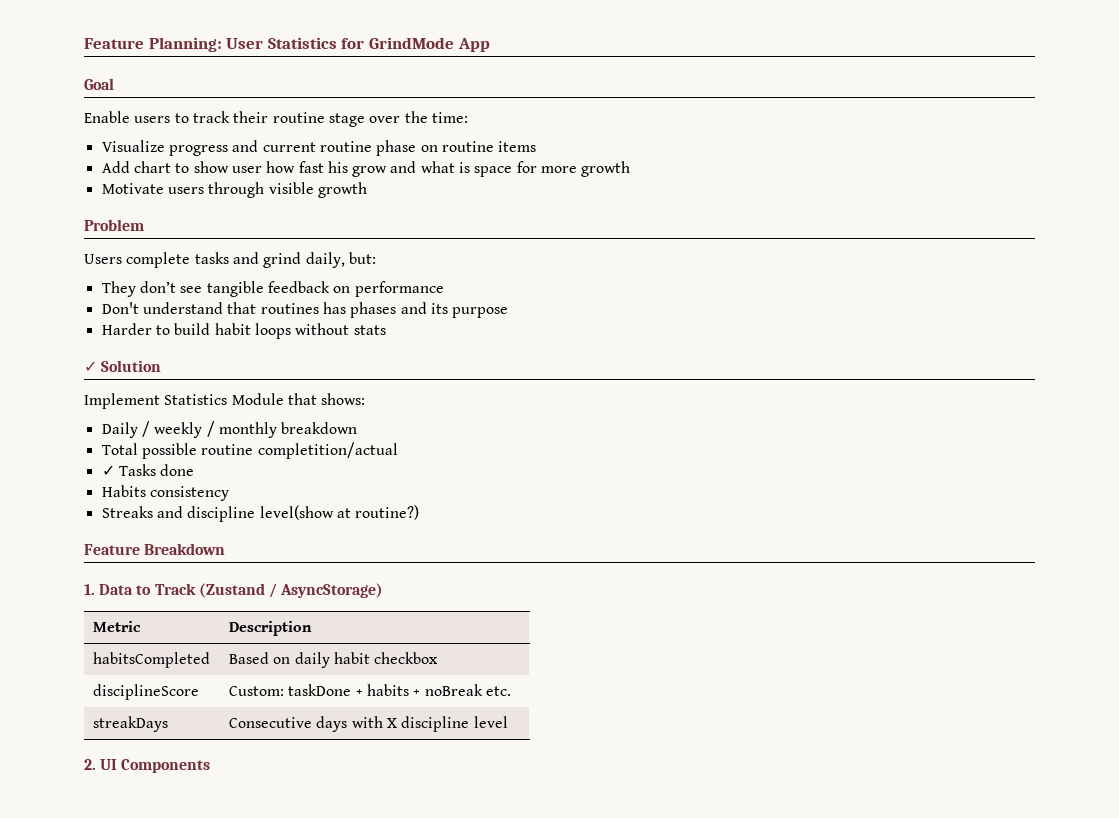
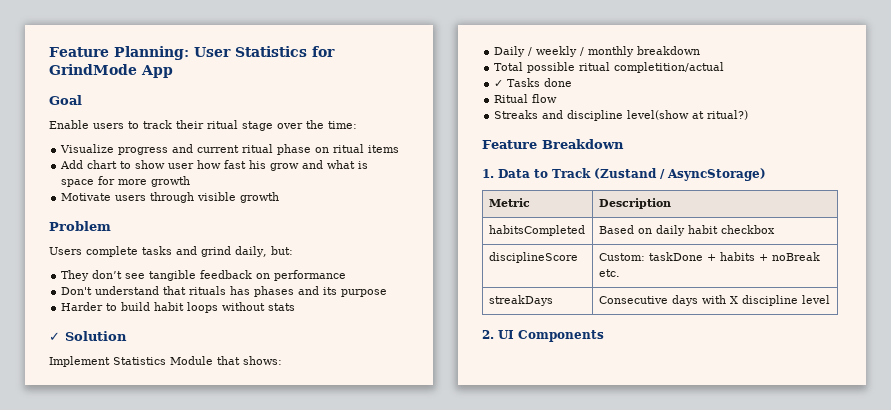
- Enable users to track their routine stage over the time:
+ Enable users to track their ritual stage over the time:
- Visualize progress and current routine phase on routine items
+ Visualize progress and current ritual phase on ritual items
- Don't understand that routines has phases and its purpose
+ Don't understand that rituals has phases and its purpose
- Total possible routine completition/actual
+ Total possible ritual completition/actual
- Habits consistency
+ Ritual flow
- Streaks and discipline level(show at routine?)
+ Streaks and discipline level(show at ritual?)

